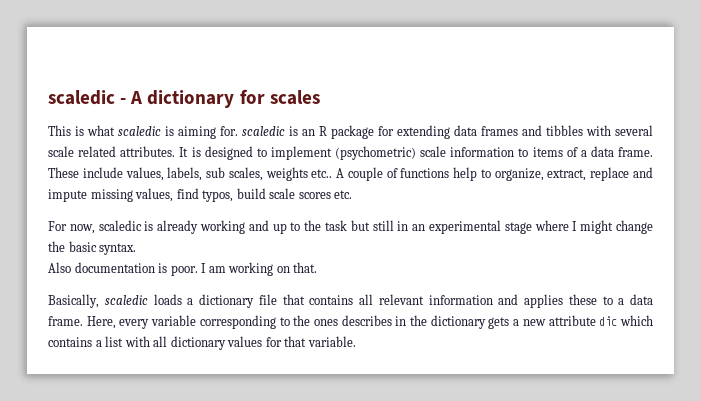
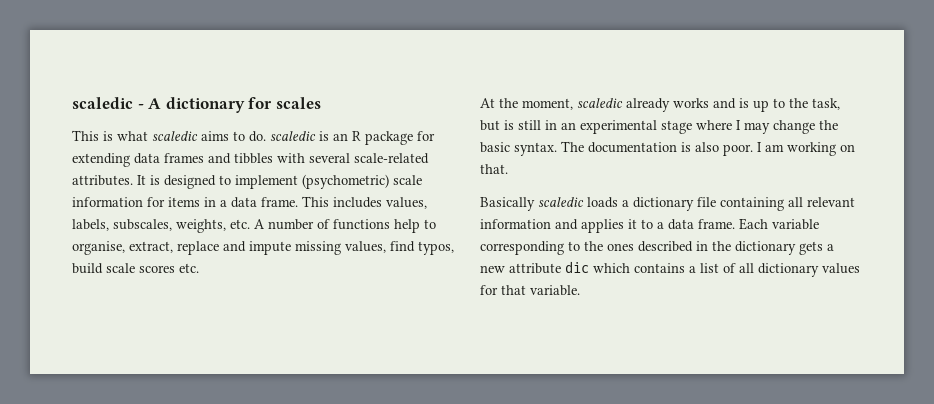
- This is what scaledic is aiming for. scaledic is an R package for extending data frames and tibbles with several scale related attributes.
+ This is what scaledic aims to do. scaledic is an R package for extending data frames and tibbles with several scale-related attributes.
- It is designed to implement (psychometric) scale information to items of a data frame. These include values, labels, sub scales, weights etc.. A couple of functions help to organize, extract, replace and impute missing values, find typos, build scale scores etc.
+ It is designed to implement (psychometric) scale information for items in a data frame. This includes values, labels, subscales, weights, etc. A number of functions help to organise, extract, replace and impute missing values, find typos, build scale scores etc.
- For now, scaledic is already working and up to the task but still in an experimental stage where I might change the basic syntax.
- Also documentation is poor.
+ At the moment, scaledic already works and is up to the task, but is still in an experimental stage where I may change the basic syntax. The documentation is also poor.
- Basically, scaledic loads a dictionary file that contains all relevant information and applies these to a data frame.
+ Basically scaledic loads a dictionary file containing all relevant information and applies it to a data frame.
- Here, every variable corresponding to the ones describes in the dictionary gets a new attribute dic which contains a list with all dictionary values for that variable.
+ Each variable corresponding to the ones described in the dictionary gets a new attribute dic which contains a list of all dictionary values for that variable.

